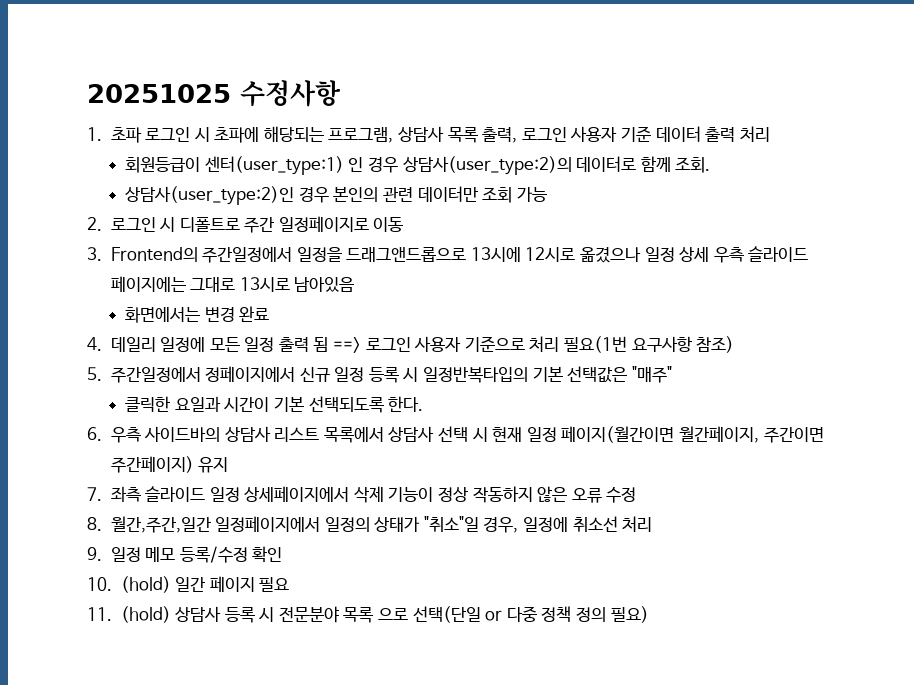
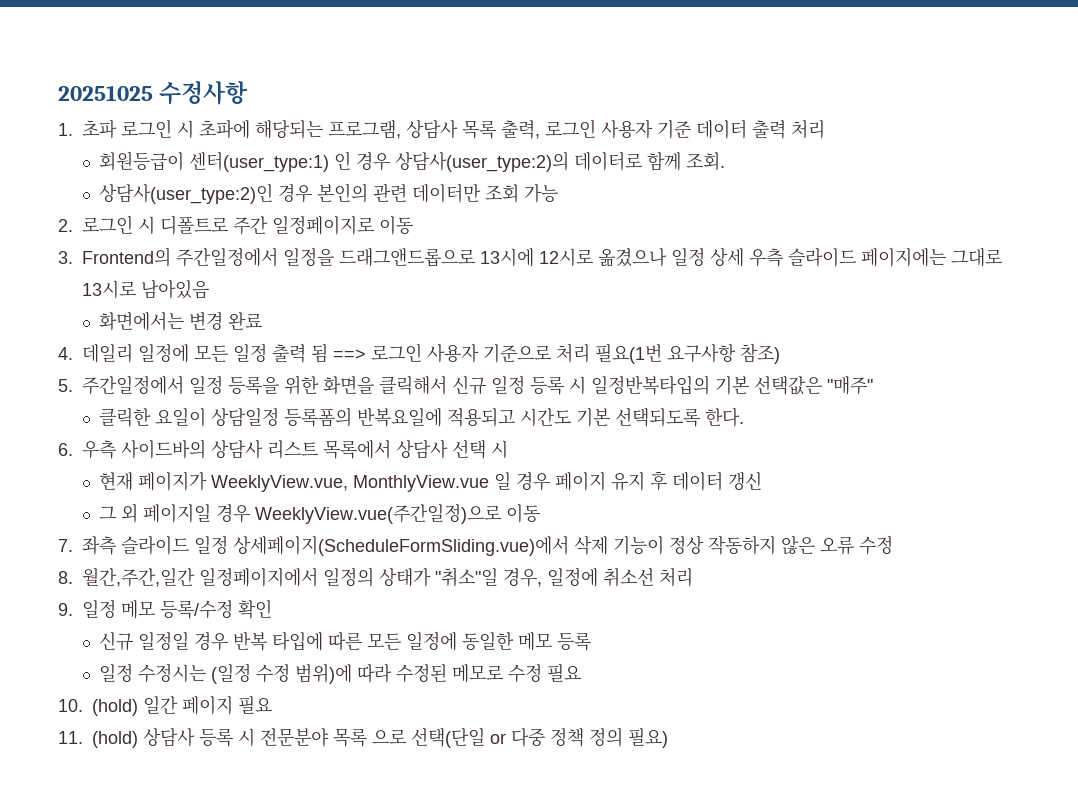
- 5. 주간일정에서 정페이지에서 신규 일정 등록 시 일정반복타입의 기본 선택값은 "매주"
+ 5. 주간일정에서 일정 등록을 위한 화면을 클릭해서 신규 일정 등록 시 일정반복타입의 기본 선택값은 "매주"
- 클릭한 요일과 시간이 기본 선택되도록 한다.
+ 클릭한 요일이 상담일정 등록폼의 반복요일에 적용되고 시간도 기본 선택되도록 한다.
- 6. 우측 사이드바의 상담사 리스트 목록에서 상담사 선택 시 현재 일정 페이지(월간이면 월간페이지, 주간이면 주간페이지) 유지
+ 6. 우측 사이드바의 상담사 리스트 목록에서 상담사 선택 시
+ 현재 페이지가 WeeklyView.vue, MonthlyView.vue 일 경우 페이지 유지 후 데이터 갱신
+ 그 외 페이지일 경우 WeeklyView.vue(주간일정)으로 이동
- 7. 좌측 슬라이드 일정 상세페이지에서 삭제 기능이 정상 작동하지 않은 오류 수정
+ 7. 좌측 슬라이드 일정 상세페이지(ScheduleFormSliding.vue)에서 삭제 기능이 정상 작동하지 않은 오류 수정
+ 신규 일정일 경우 반복 타입에 따른 모든 일정에 동일한 메모 등록
+ 일정 수정시는 (일정 수정 범위)에 따라 수정된 메모로 수정 필요

